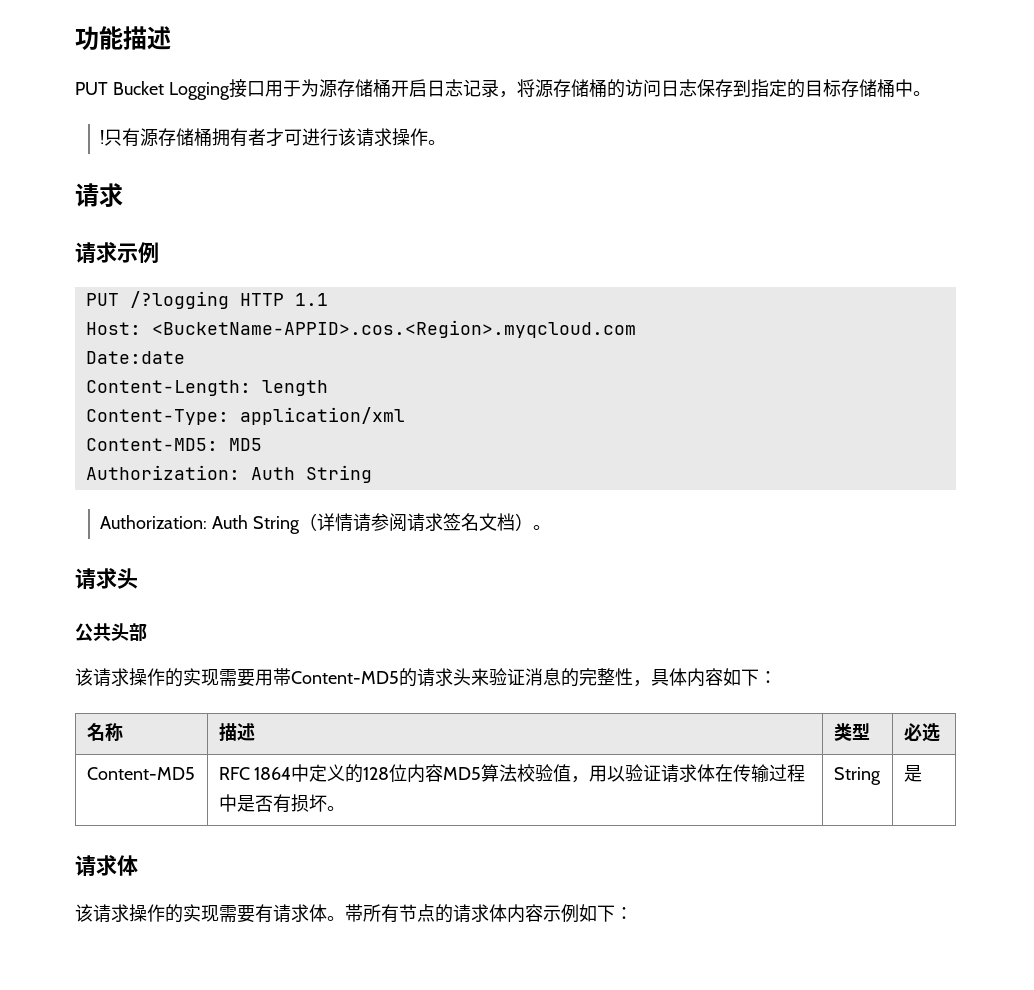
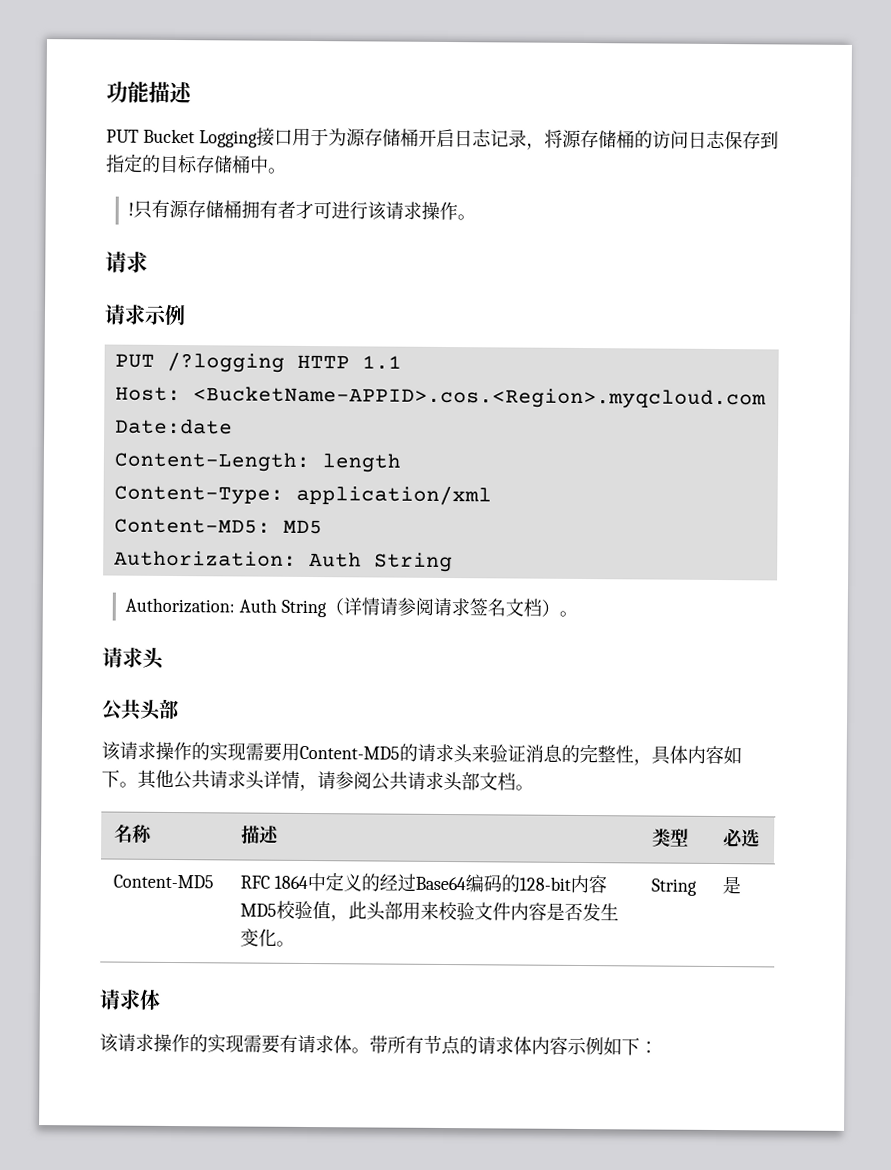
- 该请求操作的实现需要用帯Content-MD5的请求头来验证消息的完整性，具体内容如下：
+ 该请求操作的实现需要用Content-MD5的请求头来验证消息的完整性，具体内容如下。其他公共请求头详情，请参阅公共请求头部文档。
- Content-MD5 | RFC 1864中定义的128位内容MD5算法校验值，用以验证请求体在传输过程中是否有损坏。 | String | 是
+ Content-MD5 | RFC 1864中定义的经过Base64编码的128-bit内容MD5校验值，此头部用来校验文件内容是否发生变化。 | String | 是
- 帯所有节点的请求体内容示例如下：
+ 带所有节点的请求体内容示例如下：

